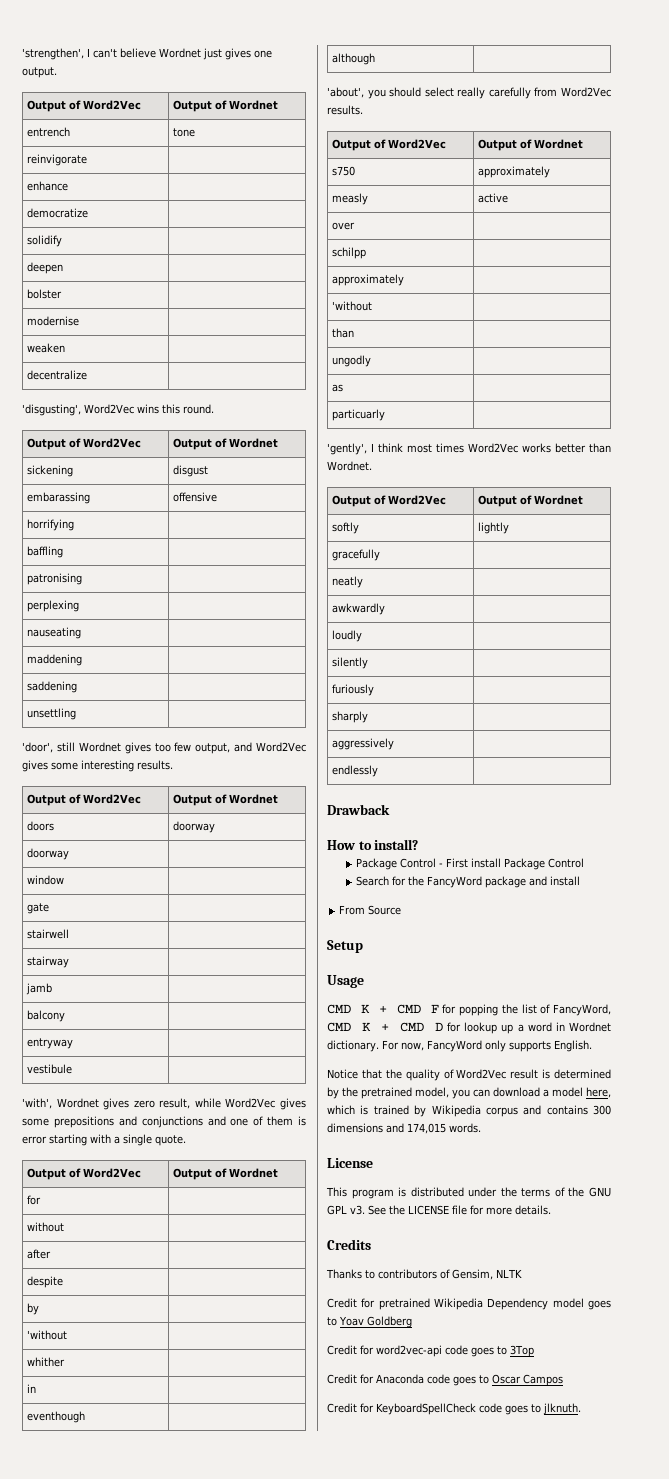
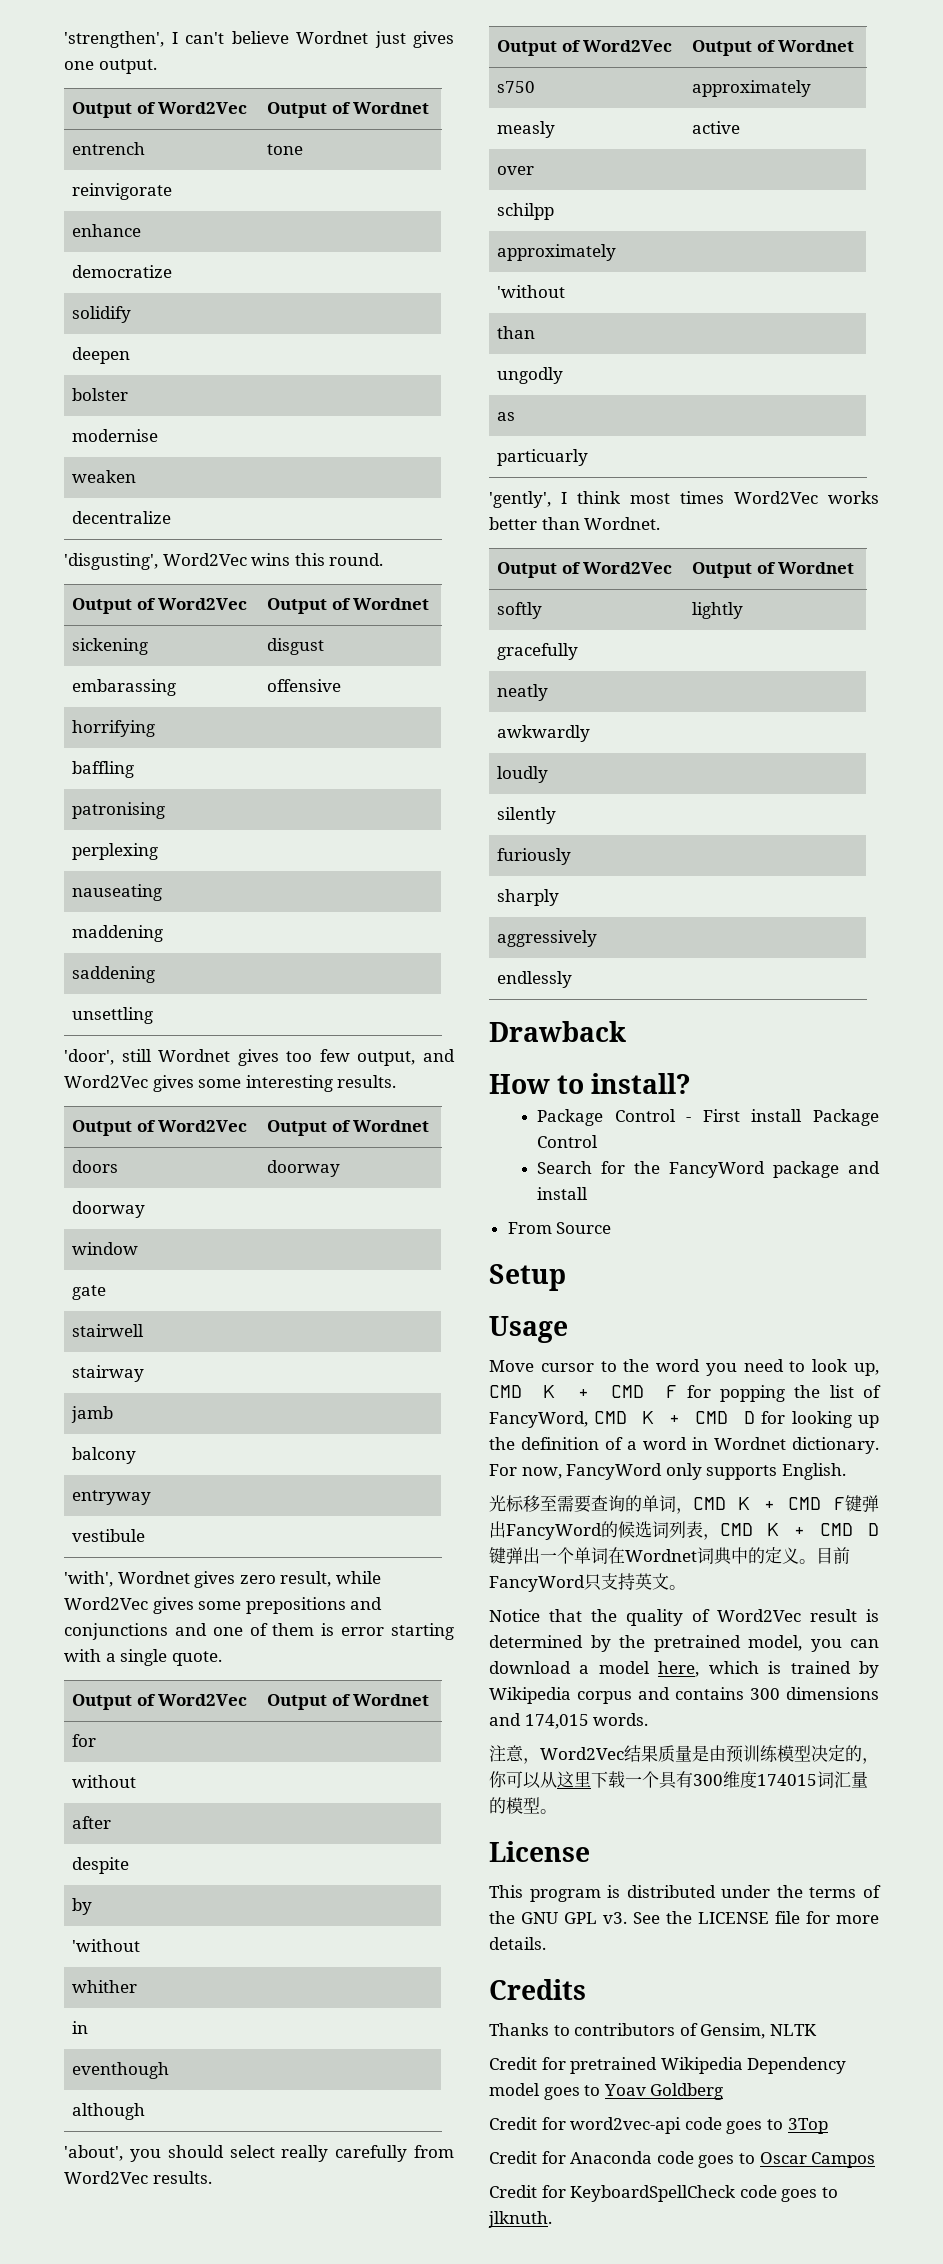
- CMD K + CMD F for popping the list of FancyWord, CMD K + CMD D for lookup up a word in Wordnet dictionary.
+ Move cursor to the word you need to look up, CMD K + CMD F for popping the list of FancyWord, CMD K + CMD D for looking up the definition of a word in Wordnet dictionary.
+ 光标移至需要查询的单词，CMD K + CMD F键弹出FancyWord的候选词列表，CMD K + CMD D键弹出一个单词在Wordnet词典中的定义。目前FancyWord只支持英文。
+ 注意，Word2Vec结果质量是由预训练模型决定的，你可以从这里下载一个具有300维度174015词汇量的模型。

